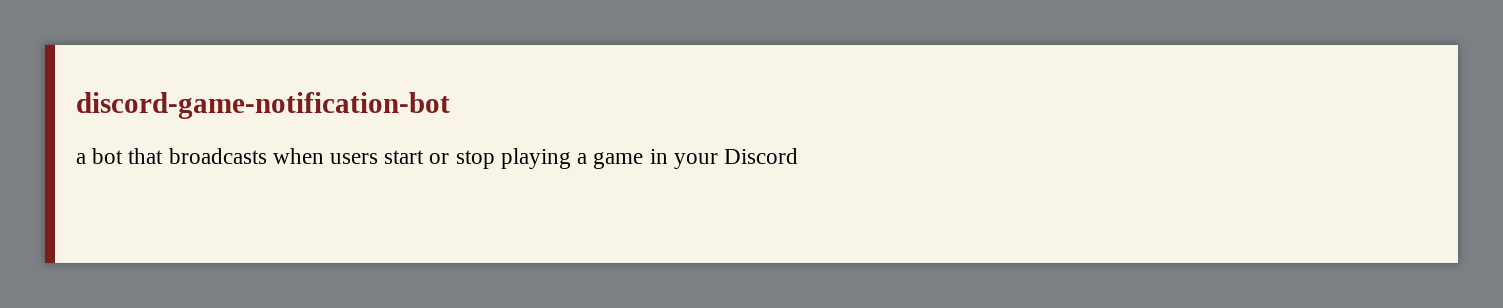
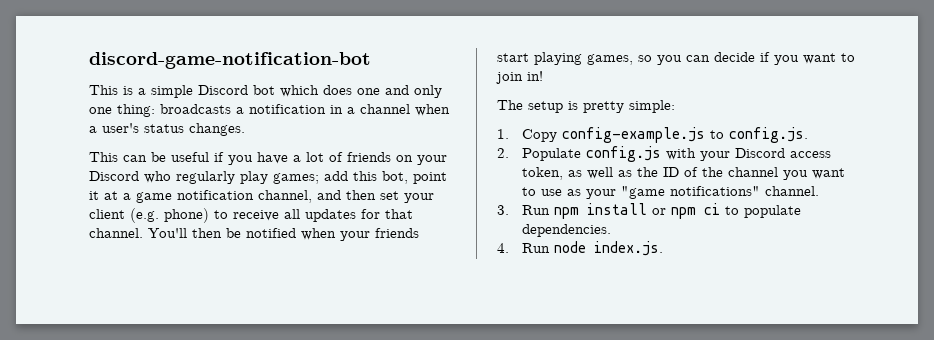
- a bot that broadcasts when users start or stop playing a game in your Discord
+ This is a simple Discord bot which does one and only one thing: broadcasts a notification in a channel when a user's status changes.
+ This can be useful if you have a lot of friends on your Discord who regularly play games; add this bot, point it at a game notification channel, and then set your client (e.g. phone) to receive all updates for that channel. You'll then be notified when your friends start playing games, so you can decide if you want to join in!
+ The setup is pretty simple:
+ 1. Copy config-example.js to config.js.
+ 2. Populate config.js with your Discord access token, as well as the ID of the channel you want to use as your "game notifications" channel.
+ 3. Run npm install or npm ci to populate dependencies.
+ 4. Run node index.js.

